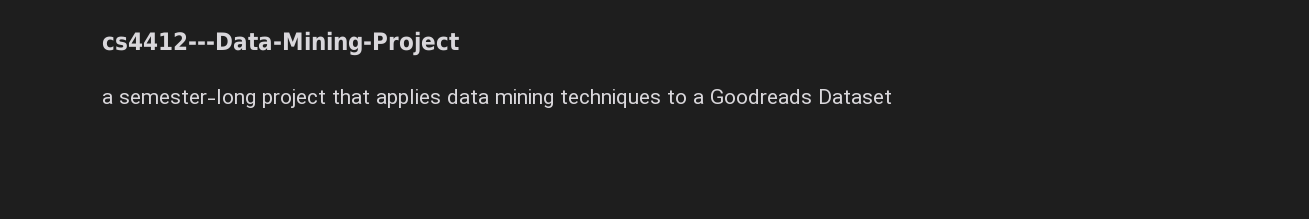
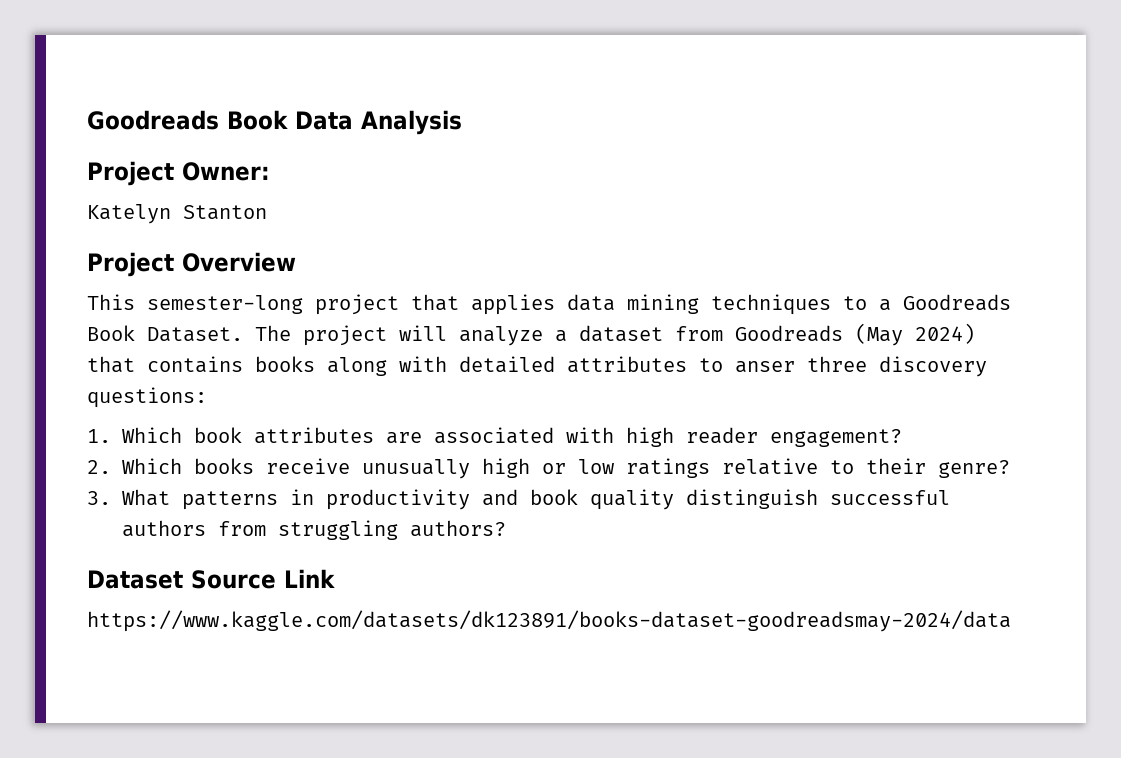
- cs4412---Data-Mining-Project
- a semester-long project that applies data mining techniques to a Goodreads Dataset
+ Goodreads Book Data Analysis
+ Project Owner:
+ Katelyn Stanton
+ Project Overview
+ This semester-long project that applies data mining techniques to a Goodreads Book Dataset. The project will analyze a dataset from Goodreads (May 2024) that contains books along with detailed attributes to anser three discovery questions:
+ 1. Which book attributes are associated with high reader engagement?
+ 2. Which books receive unusually high or low ratings relative to their genre?
+ 3. What patterns in productivity and book quality distinguish successful authors from struggling authors?
+ Dataset Source Link
+ https://www.kaggle.com/datasets/dk123891/books-dataset-goodreadsmay-2024/data

